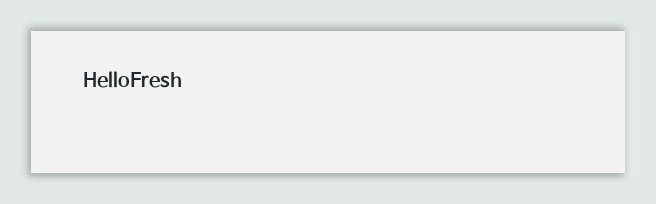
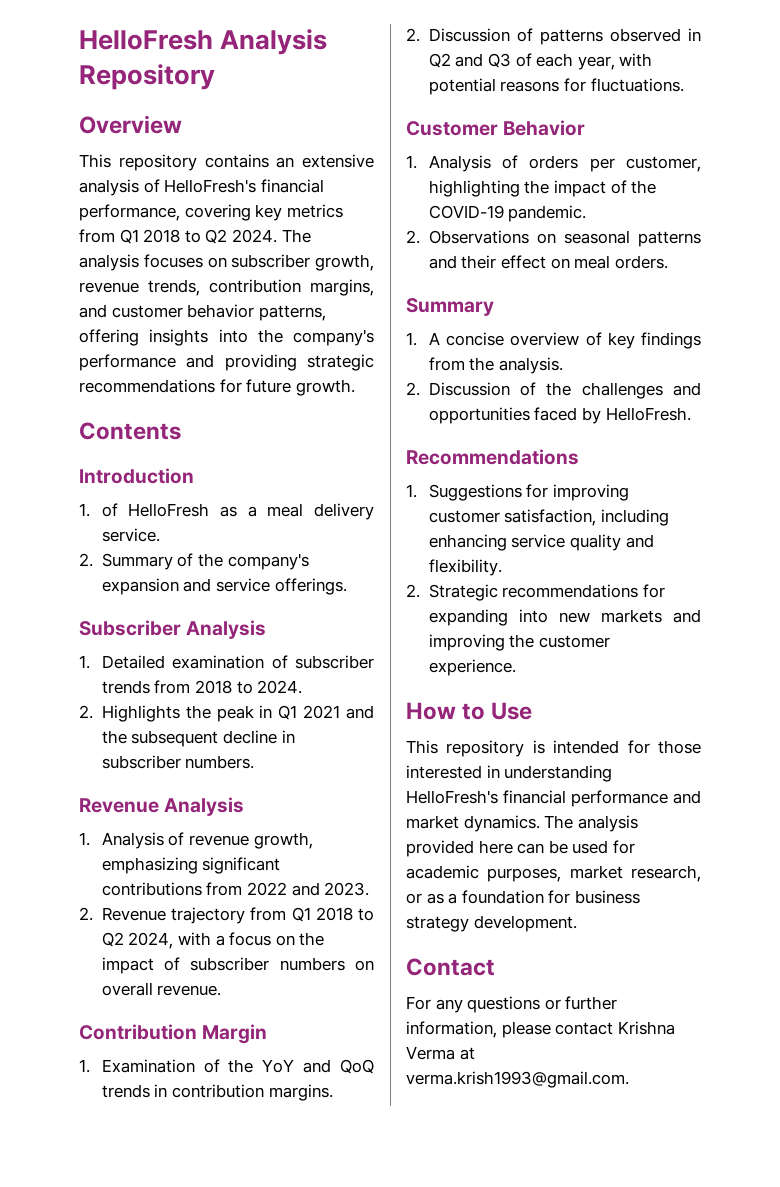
- HelloFresh
+ HelloFresh Analysis Repository
+ Overview
+ This repository contains an extensive analysis of HelloFresh's financial performance, covering key metrics from Q1 2018 to Q2 2024. The analysis focuses on subscriber growth, revenue trends, contribution margins, and customer behavior patterns, offering insights into the company's performance and providing strategic recommendations for future growth.
+ Contents
+ Introduction
+ 1. of HelloFresh as a meal delivery service.
+ 2. Summary of the company's expansion and service offerings.
+ Subscriber Analysis
+ 1. Detailed examination of subscriber trends from 2018 to 2024.
+ 2. Highlights the peak in Q1 2021 and the subsequent decline in subscriber numbers.
+ Revenue Analysis
+ 1. Analysis of revenue growth, emphasizing significant contributions from 2022 and 2023.
+ 2. Revenue trajectory from Q1 2018 to Q2 2024, with a focus on the impact of subscriber numbers on overall revenue.
+ Contribution Margin
+ 1. Examination of the YoY and QoQ trends in contribution margins.
+ 2. Discussion of patterns observed in Q2 and Q3 of each year, with potential reasons for fluctuations.
+ Customer Behavior
+ 1. Analysis of orders per customer, highlighting the impact of the COVID-19 pandemic.
+ 2. Observations on seasonal patterns and their effect on meal orders.
+ Summary
+ 1. A concise overview of key findings from the analysis.
+ 2. Discussion of the challenges and opportunities faced by HelloFresh.
+ Recommendations
+ 1. Suggestions for improving customer satisfaction, including enhancing service quality and flexibility.
+ 2. Strategic recommendations for expanding into new markets and improving the customer experience.
+ How to Use
+ This repository is intended for those interested in understanding HelloFresh's financial performance and market dynamics. The analysis provided here can be used for academic purposes, market research, or as a foundation for business strategy development.
+ Contact
+ For any questions or further information, please contact Krishna Verma at verma.krish1993@gmail.com.

